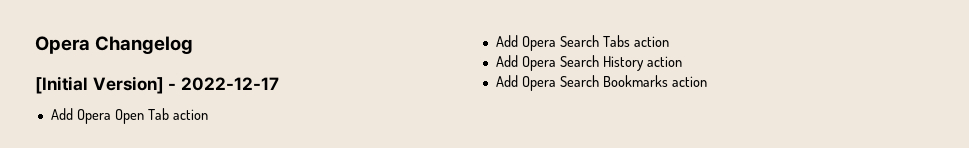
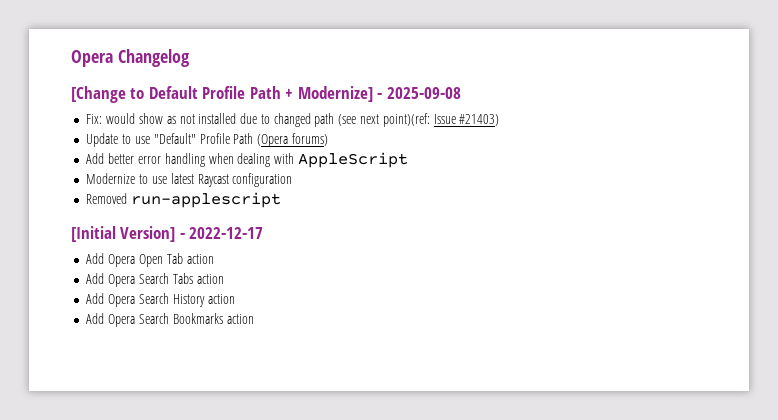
+ [Change to Default Profile Path + Modernize] - 2025-09-08
+ Fix: would show as not installed due to changed path (see next point)(ref: Issue #21403)
+ Update to use "Default" Profile Path (Opera forums)
+ Add better error handling when dealing with AppleScript
+ Modernize to use latest Raycast configuration
+ Removed run-applescript

